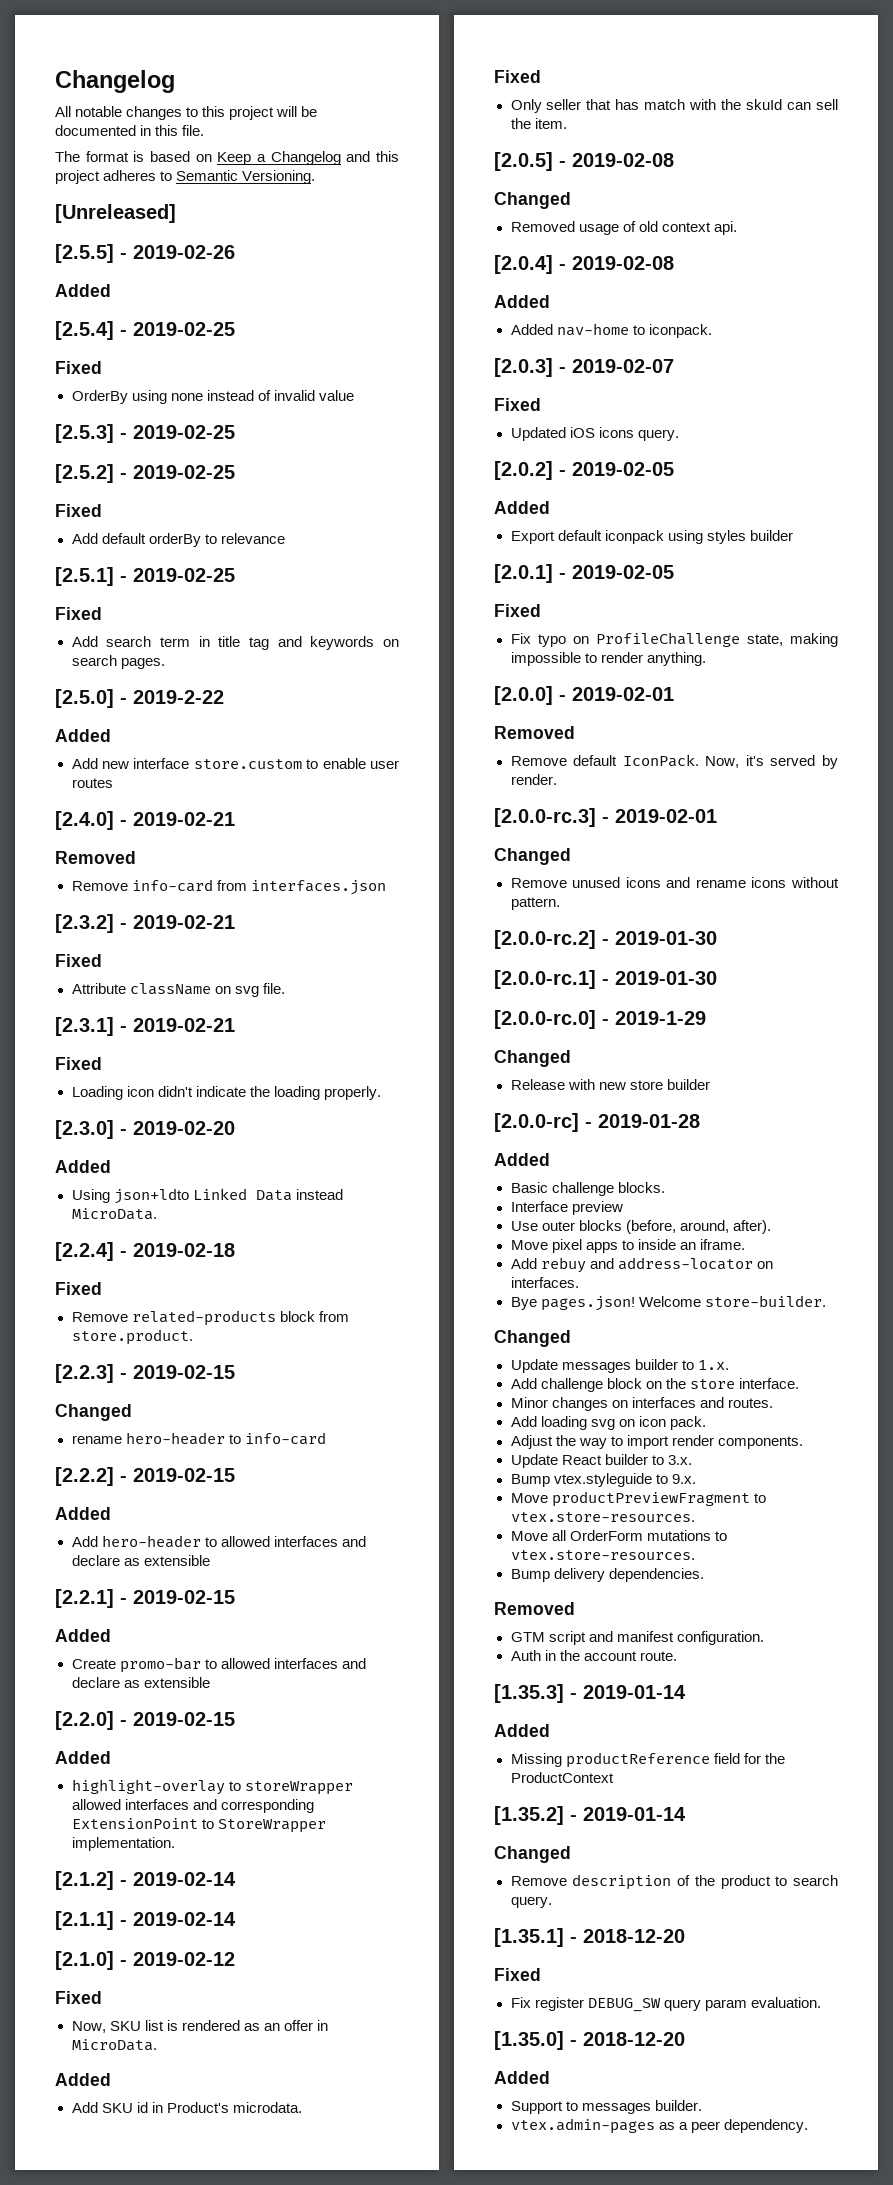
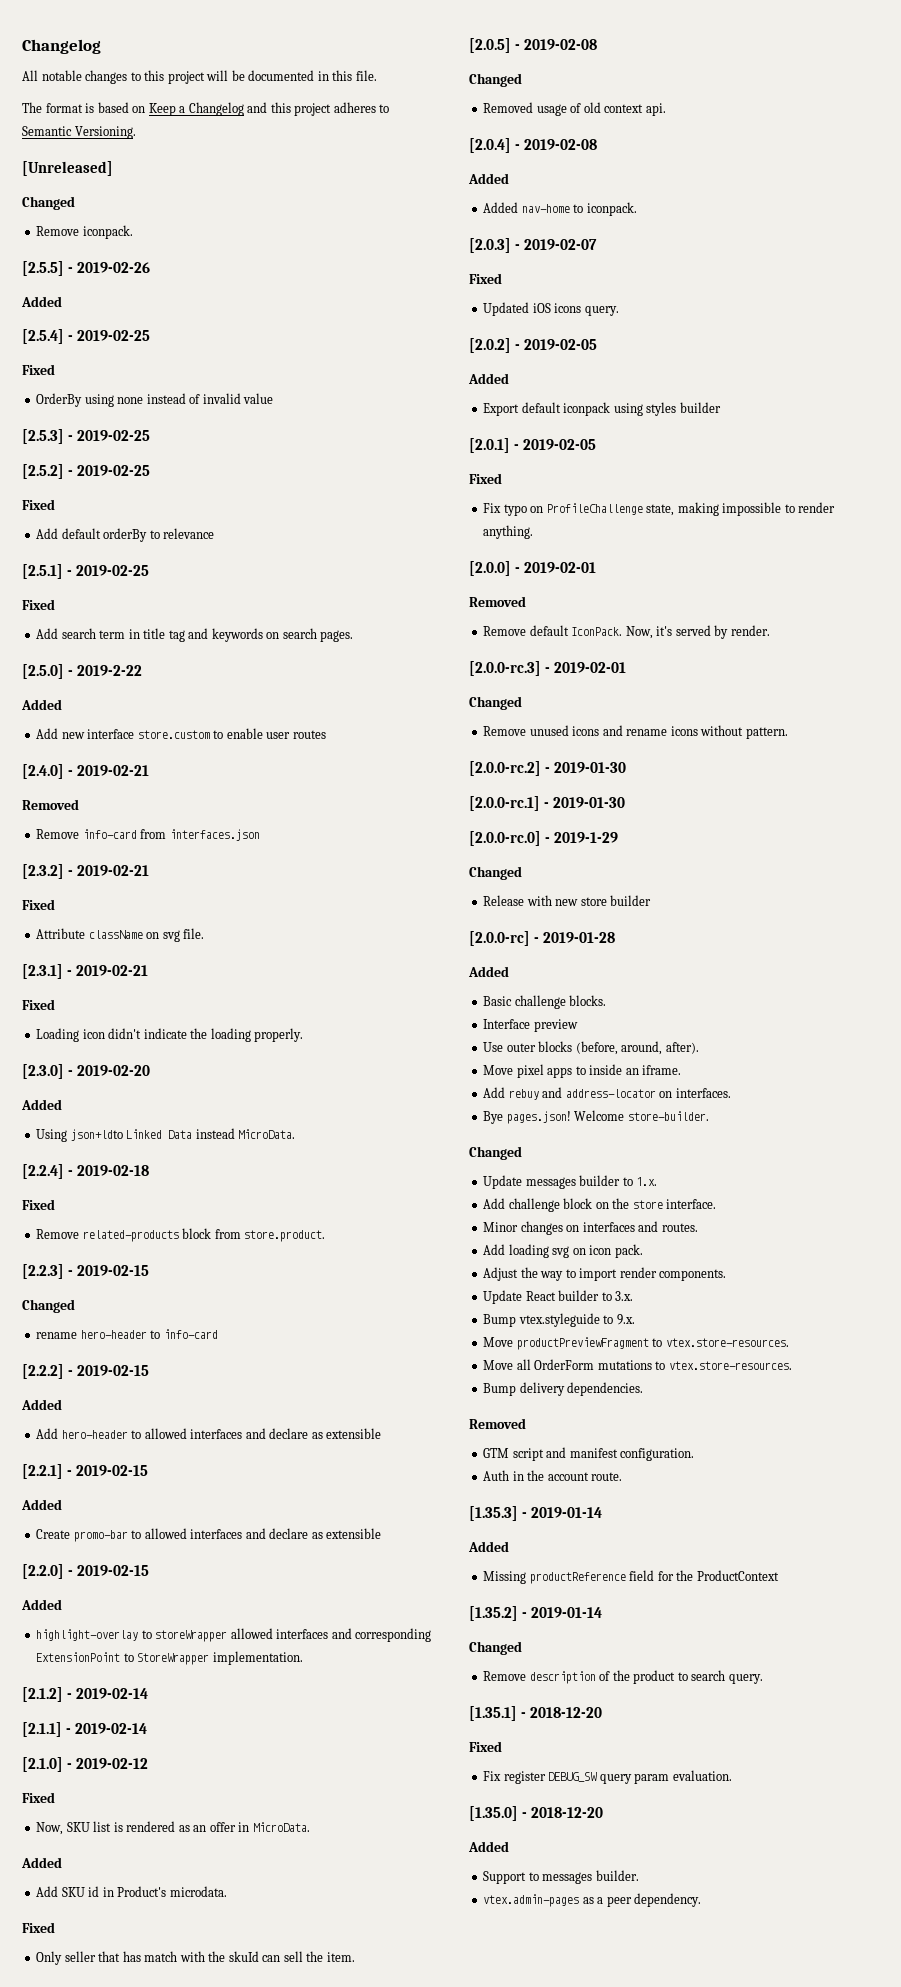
  [Unreleased]
+ Changed
+ Remove iconpack.

